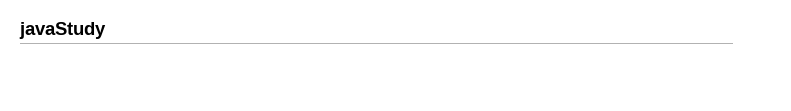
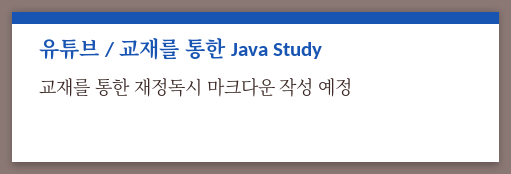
- javaStudy
+ 유튜브 / 교재를 통한 Java Study
+ 교재를 통한 재정독시 마크다운 작성 예정

